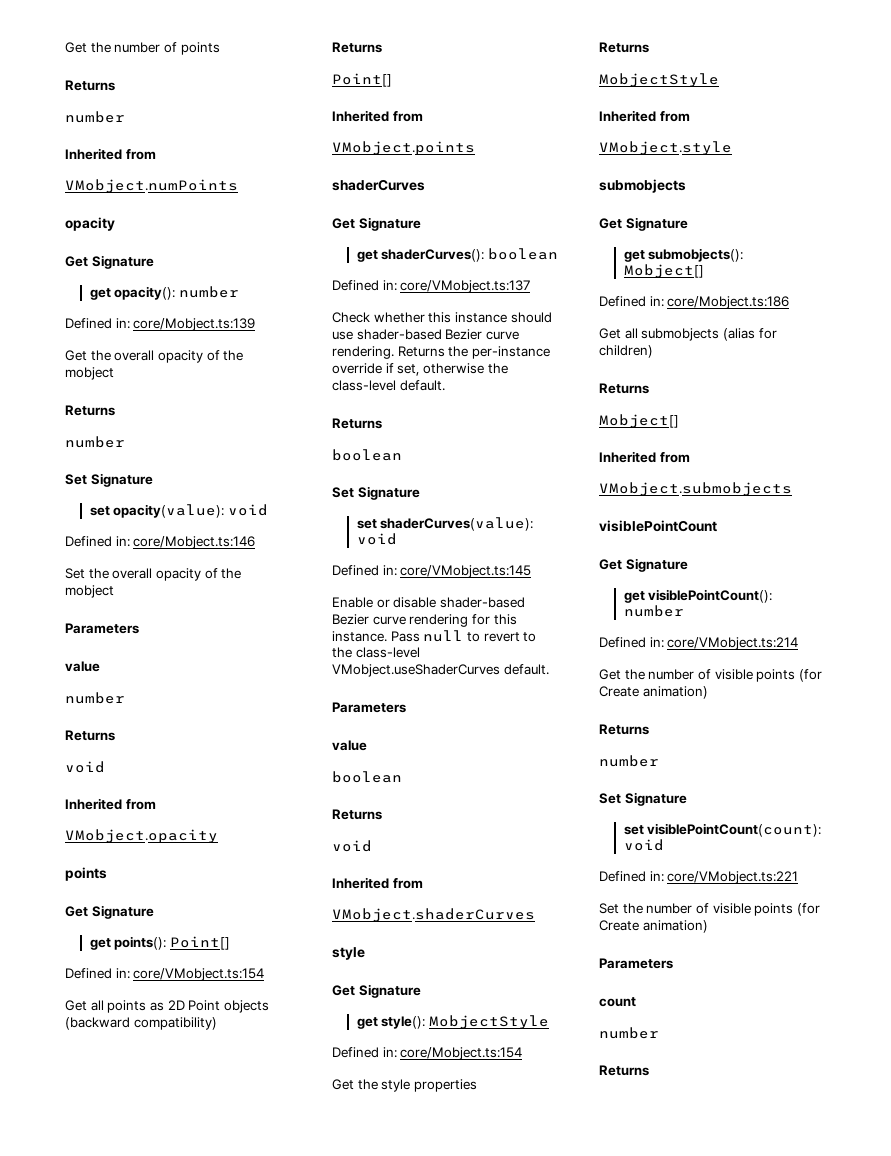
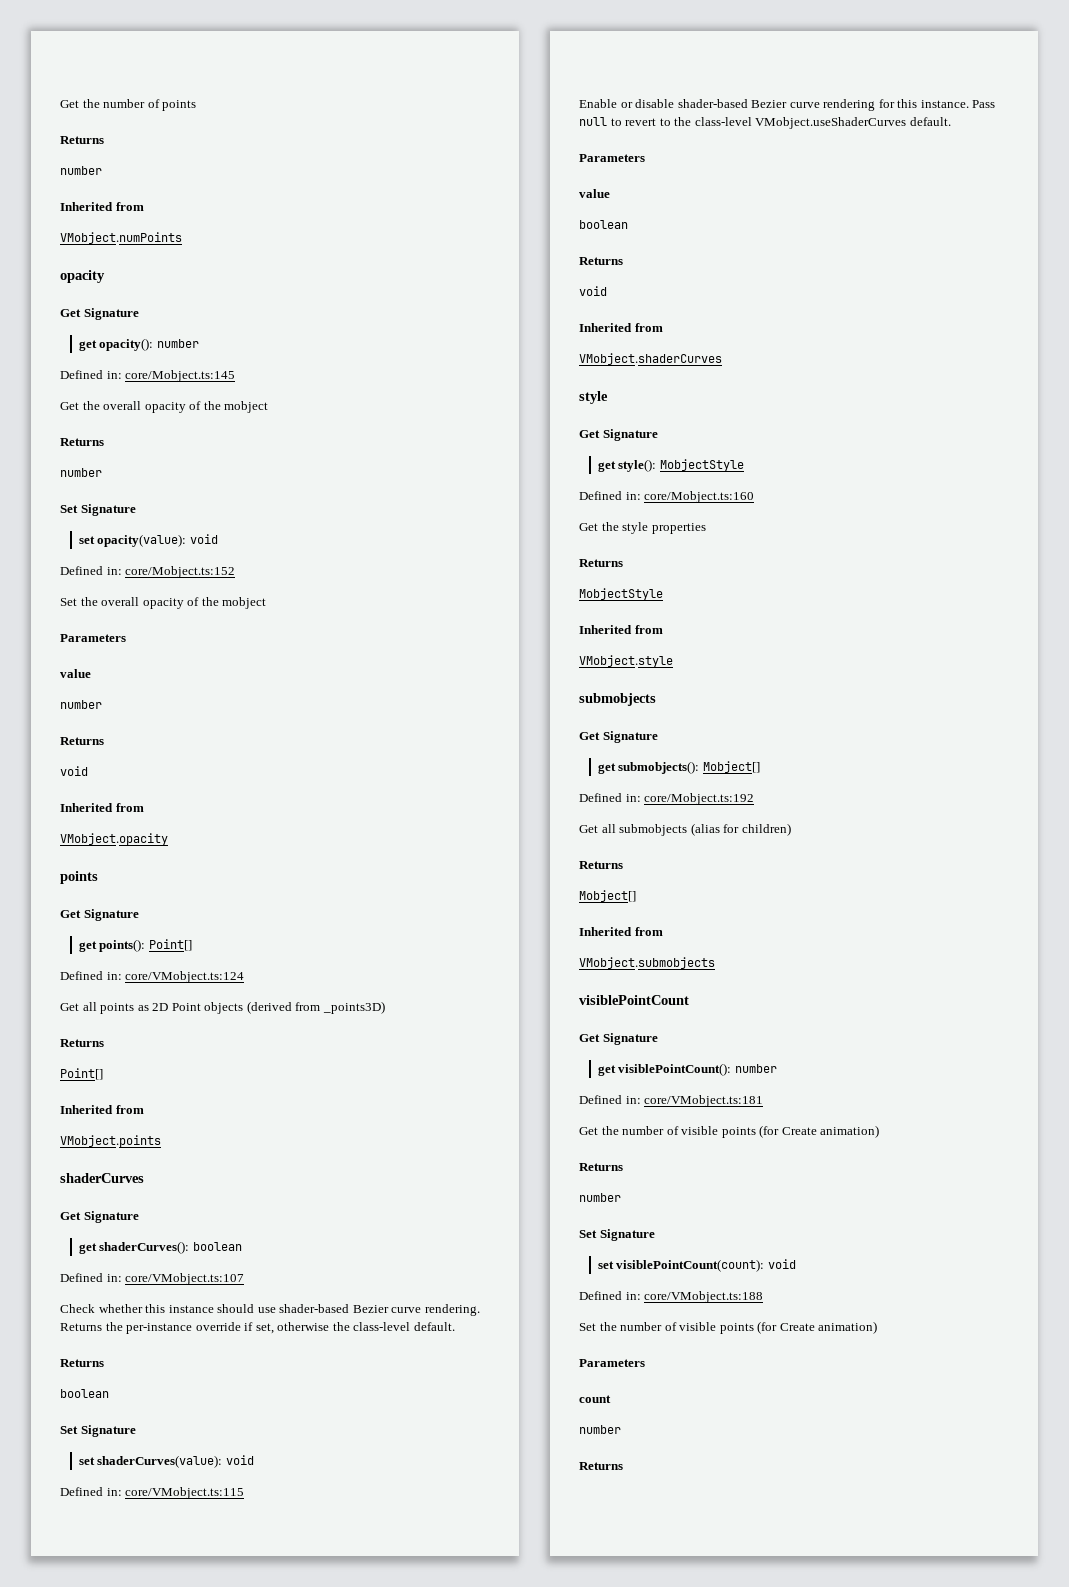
- Defined in: core/Mobject.ts:139
+ Defined in: core/Mobject.ts:145
- Defined in: core/Mobject.ts:146
+ Defined in: core/Mobject.ts:152
- Defined in: core/VMobject.ts:154
+ Defined in: core/VMobject.ts:124
- Get all points as 2D Point objects (backward compatibility)
+ Get all points as 2D Point objects (derived from _points3D)
- Defined in: core/VMobject.ts:137
+ Defined in: core/VMobject.ts:107
- Defined in: core/VMobject.ts:145
+ Defined in: core/VMobject.ts:115
- Defined in: core/Mobject.ts:154
+ Defined in: core/Mobject.ts:160
- Defined in: core/Mobject.ts:186
+ Defined in: core/Mobject.ts:192
- Defined in: core/VMobject.ts:214
+ Defined in: core/VMobject.ts:181
- Defined in: core/VMobject.ts:221
+ Defined in: core/VMobject.ts:188

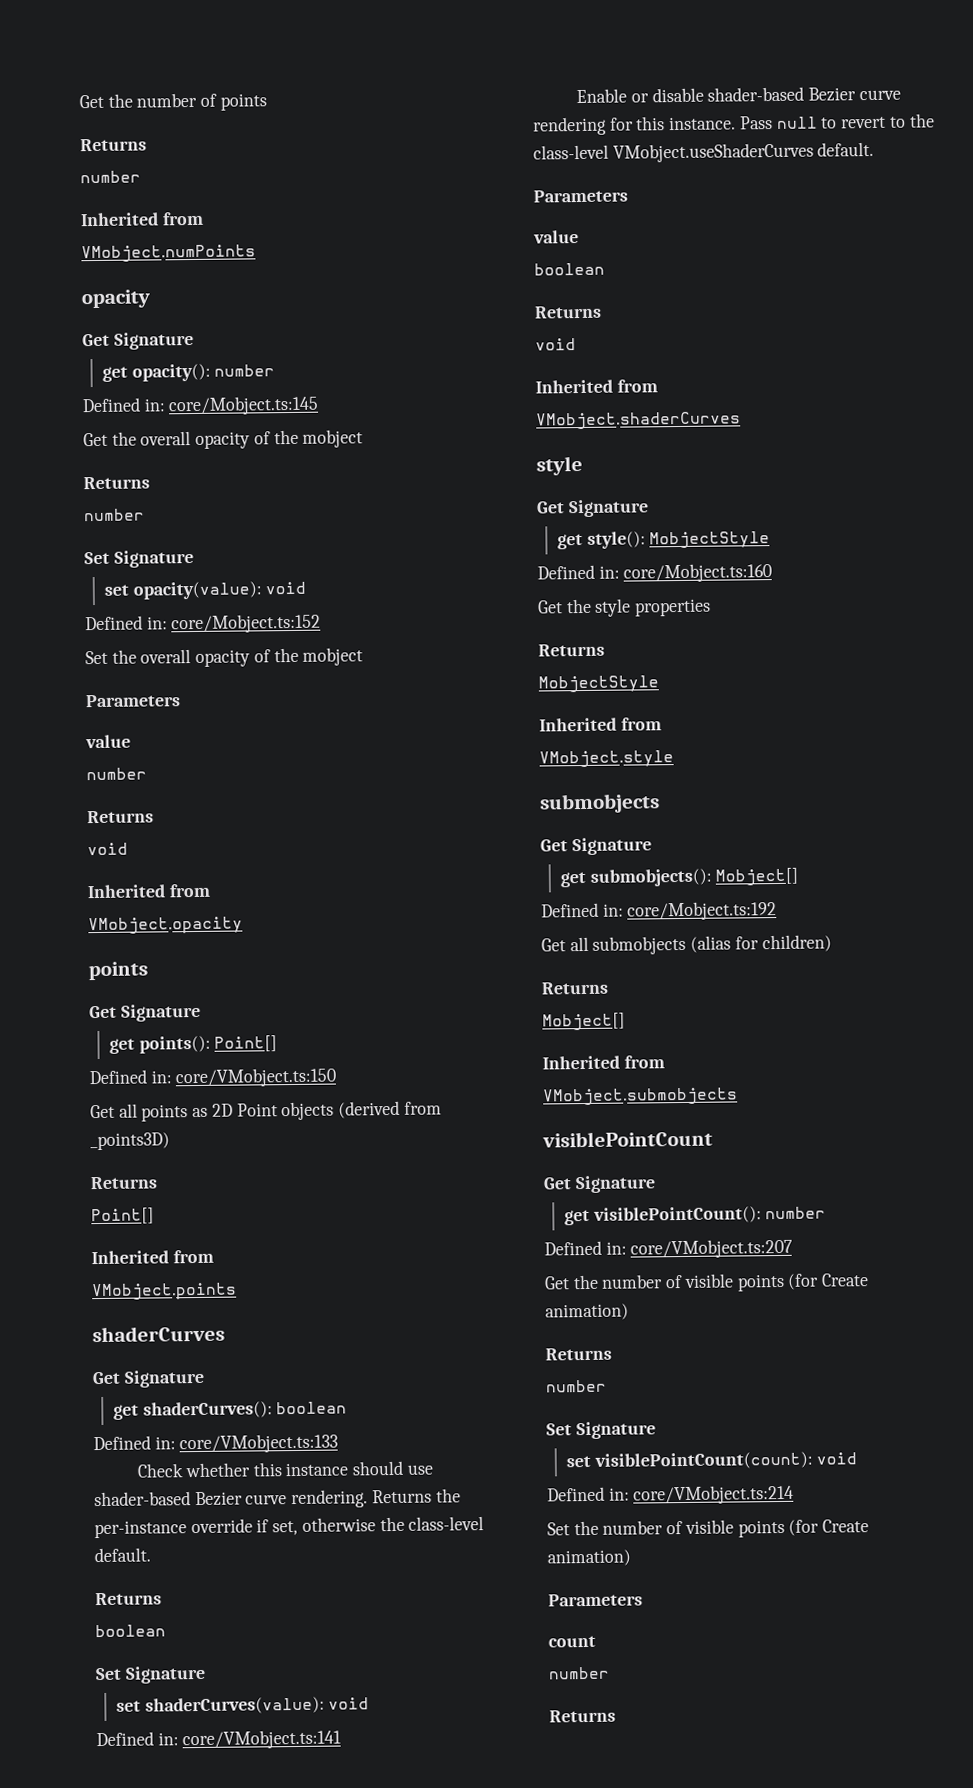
- Defined in: core/VMobject.ts:124
+ Defined in: core/VMobject.ts:150
- Defined in: core/VMobject.ts:107
+ Defined in: core/VMobject.ts:133
- Defined in: core/VMobject.ts:115
+ Defined in: core/VMobject.ts:141
- Defined in: core/VMobject.ts:181
+ Defined in: core/VMobject.ts:207
- Defined in: core/VMobject.ts:188
+ Defined in: core/VMobject.ts:214

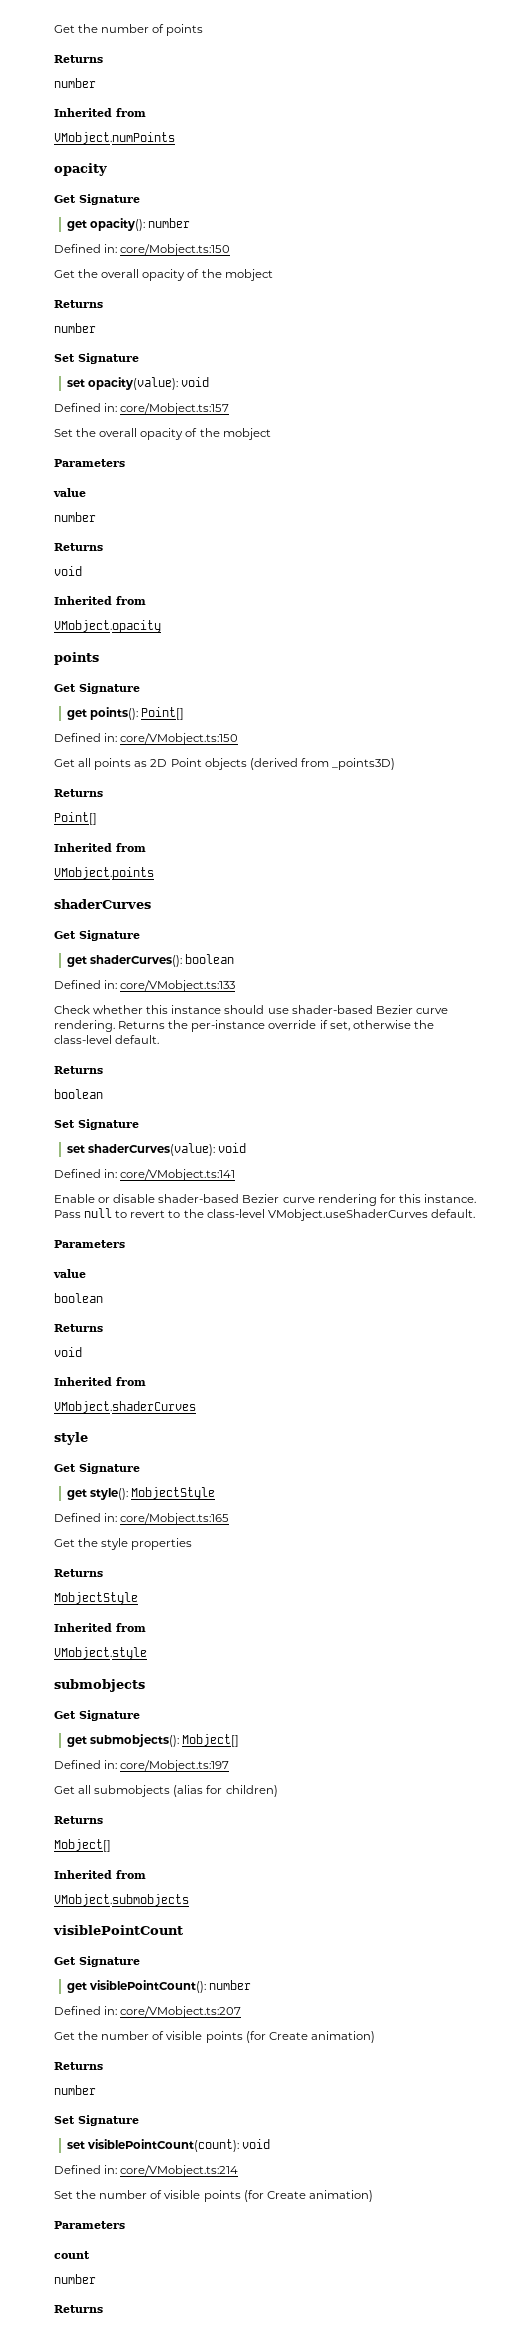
- Defined in: core/Mobject.ts:145
+ Defined in: core/Mobject.ts:150
- Defined in: core/Mobject.ts:152
+ Defined in: core/Mobject.ts:157
- Defined in: core/Mobject.ts:160
+ Defined in: core/Mobject.ts:165
- Defined in: core/Mobject.ts:192
+ Defined in: core/Mobject.ts:197

